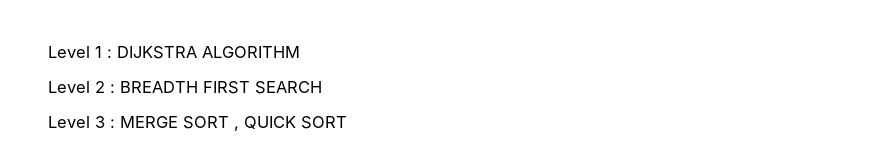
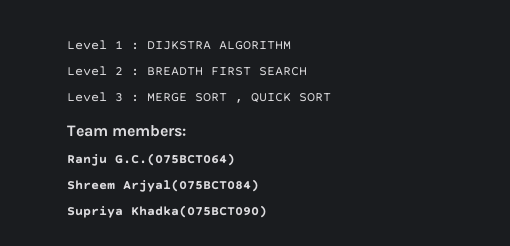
+ Team members:
+ Ranju G.C.(075BCT064)
+ Shreem Arjyal(075BCT084)
+ Supriya Khadka(075BCT090)

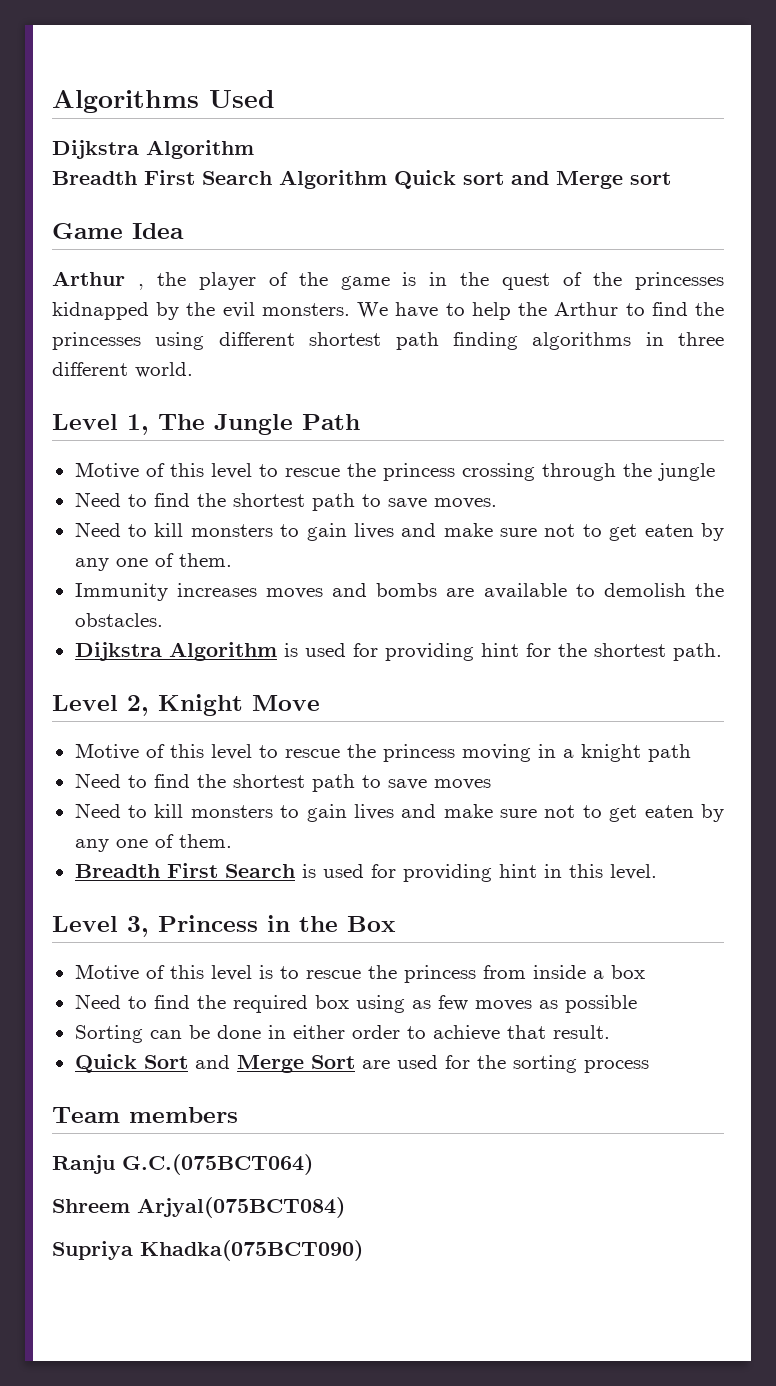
- Level 1 : DIJKSTRA ALGORITHM
- Level 2 : BREADTH FIRST SEARCH
- Level 3 : MERGE SORT , QUICK SORT
+ Algorithms Used
+ Dijkstra Algorithm
+ Breadth First Search Algorithm Quick sort and Merge sort
+ Game Idea
+ Arthur , the player of the game is in the quest of the princesses kidnapped by the evil monsters. We have to help the Arthur to find the princesses using different shortest path finding algorithms in three different world.
+ Level 1, The Jungle Path
+ Motive of this level to rescue the princess crossing through the jungle
+ Need to find the shortest path to save moves.
+ Need to kill monsters to gain lives and make sure not to get eaten by any one of them.
+ Immunity increases moves and bombs are available to demolish the obstacles.
+ Dijkstra Algorithm is used for providing hint for the shortest path.
+ Level 2, Knight Move
+ Motive of this level to rescue the princess moving in a knight path
+ Need to find the shortest path to save moves
+ Need to kill monsters to gain lives and make sure not to get eaten by any one of them.
+ Breadth First Search is used for providing hint in this level.
+ Level 3, Princess in the Box
+ Motive of this level is to rescue the princess from inside a box
+ Need to find the required box using as few moves as possible
+ Sorting can be done in either order to achieve that result.
+ Quick Sort and Merge Sort are used for the sorting process
- Team members:
+ Team members

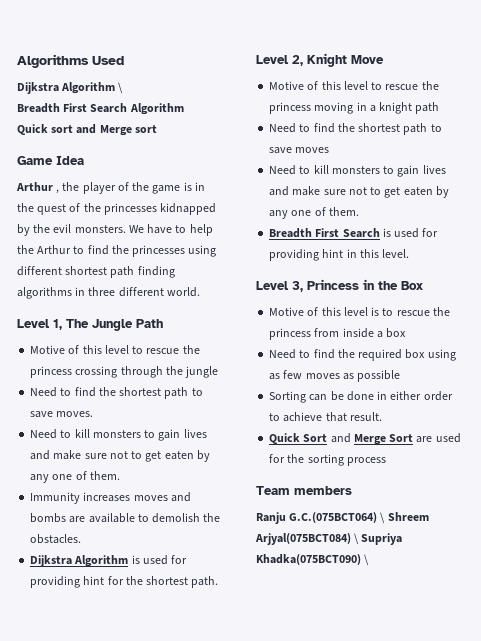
  Algorithms Used
- Dijkstra Algorithm
+ Dijkstra Algorithm \
- Breadth First Search Algorithm Quick sort and Merge sort
+ Breadth First Search Algorithm
+ Quick sort and Merge sort
- Ranju G.C.(075BCT064)
- Shreem Arjyal(075BCT084)
- Supriya Khadka(075BCT090)
+ Ranju G.C.(075BCT064) \ Shreem Arjyal(075BCT084) \ Supriya Khadka(075BCT090) \

